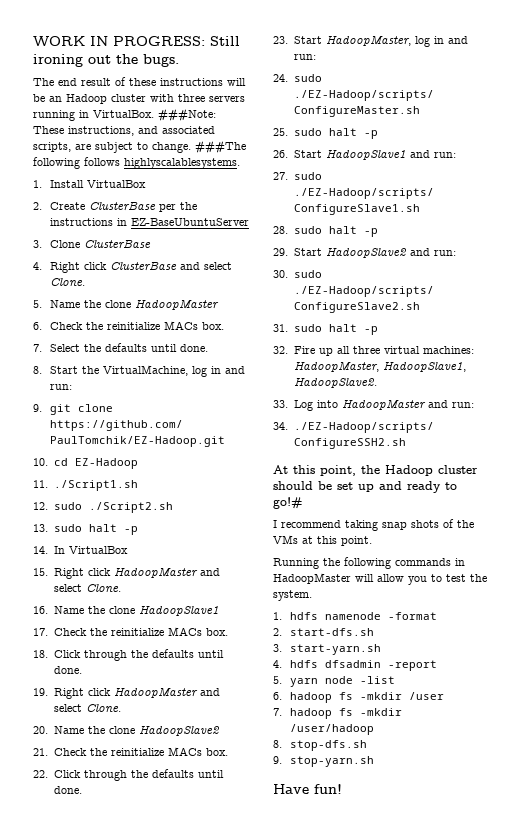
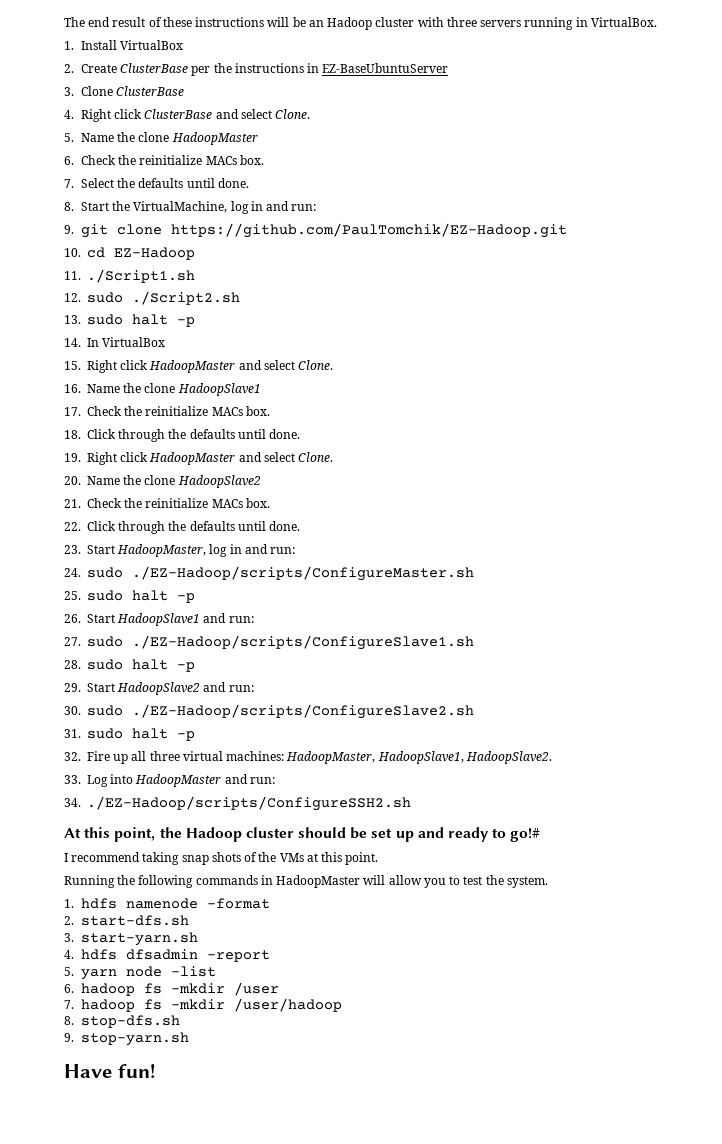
- WORK IN PROGRESS: Still ironing out the bugs.
- ###Note: These instructions, and associated scripts, are subject to change. ###The following follows highlyscalablesystems.

